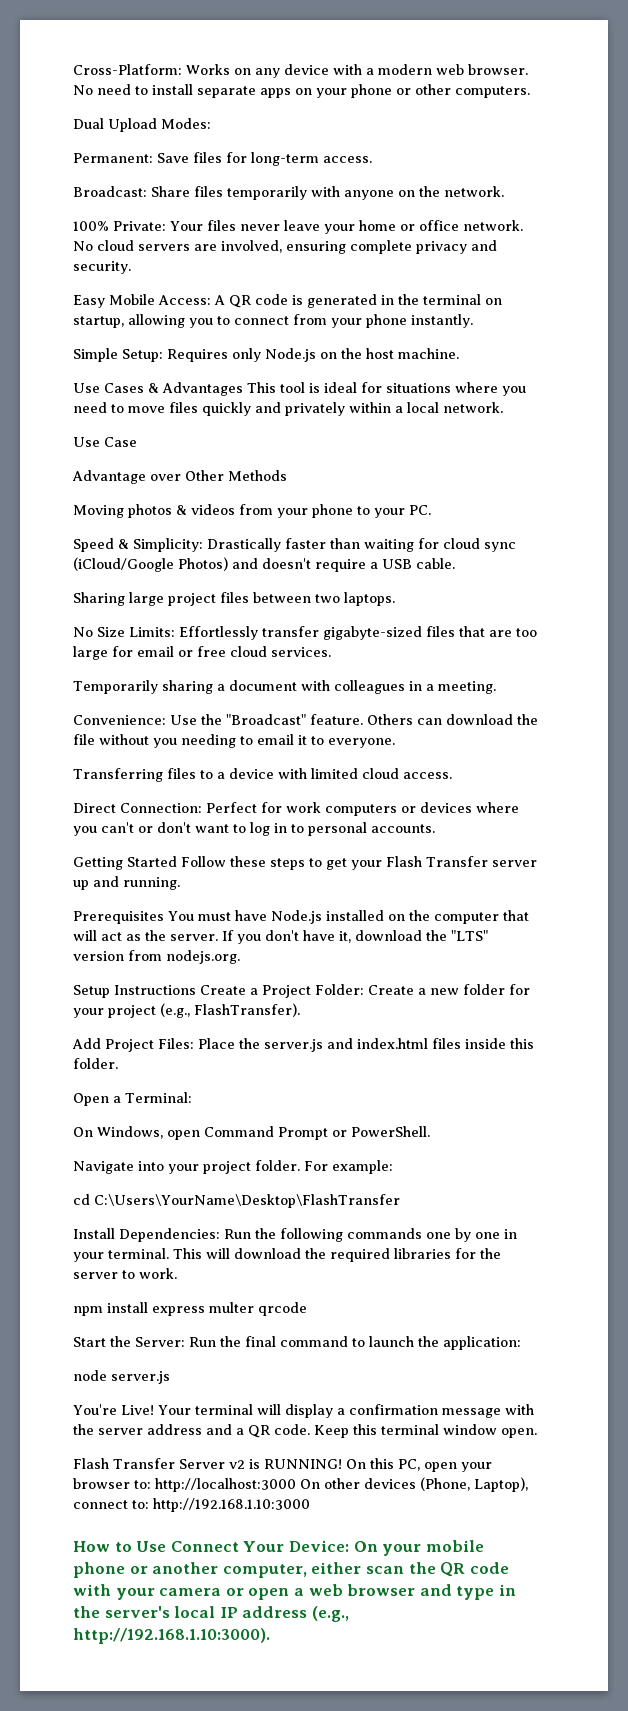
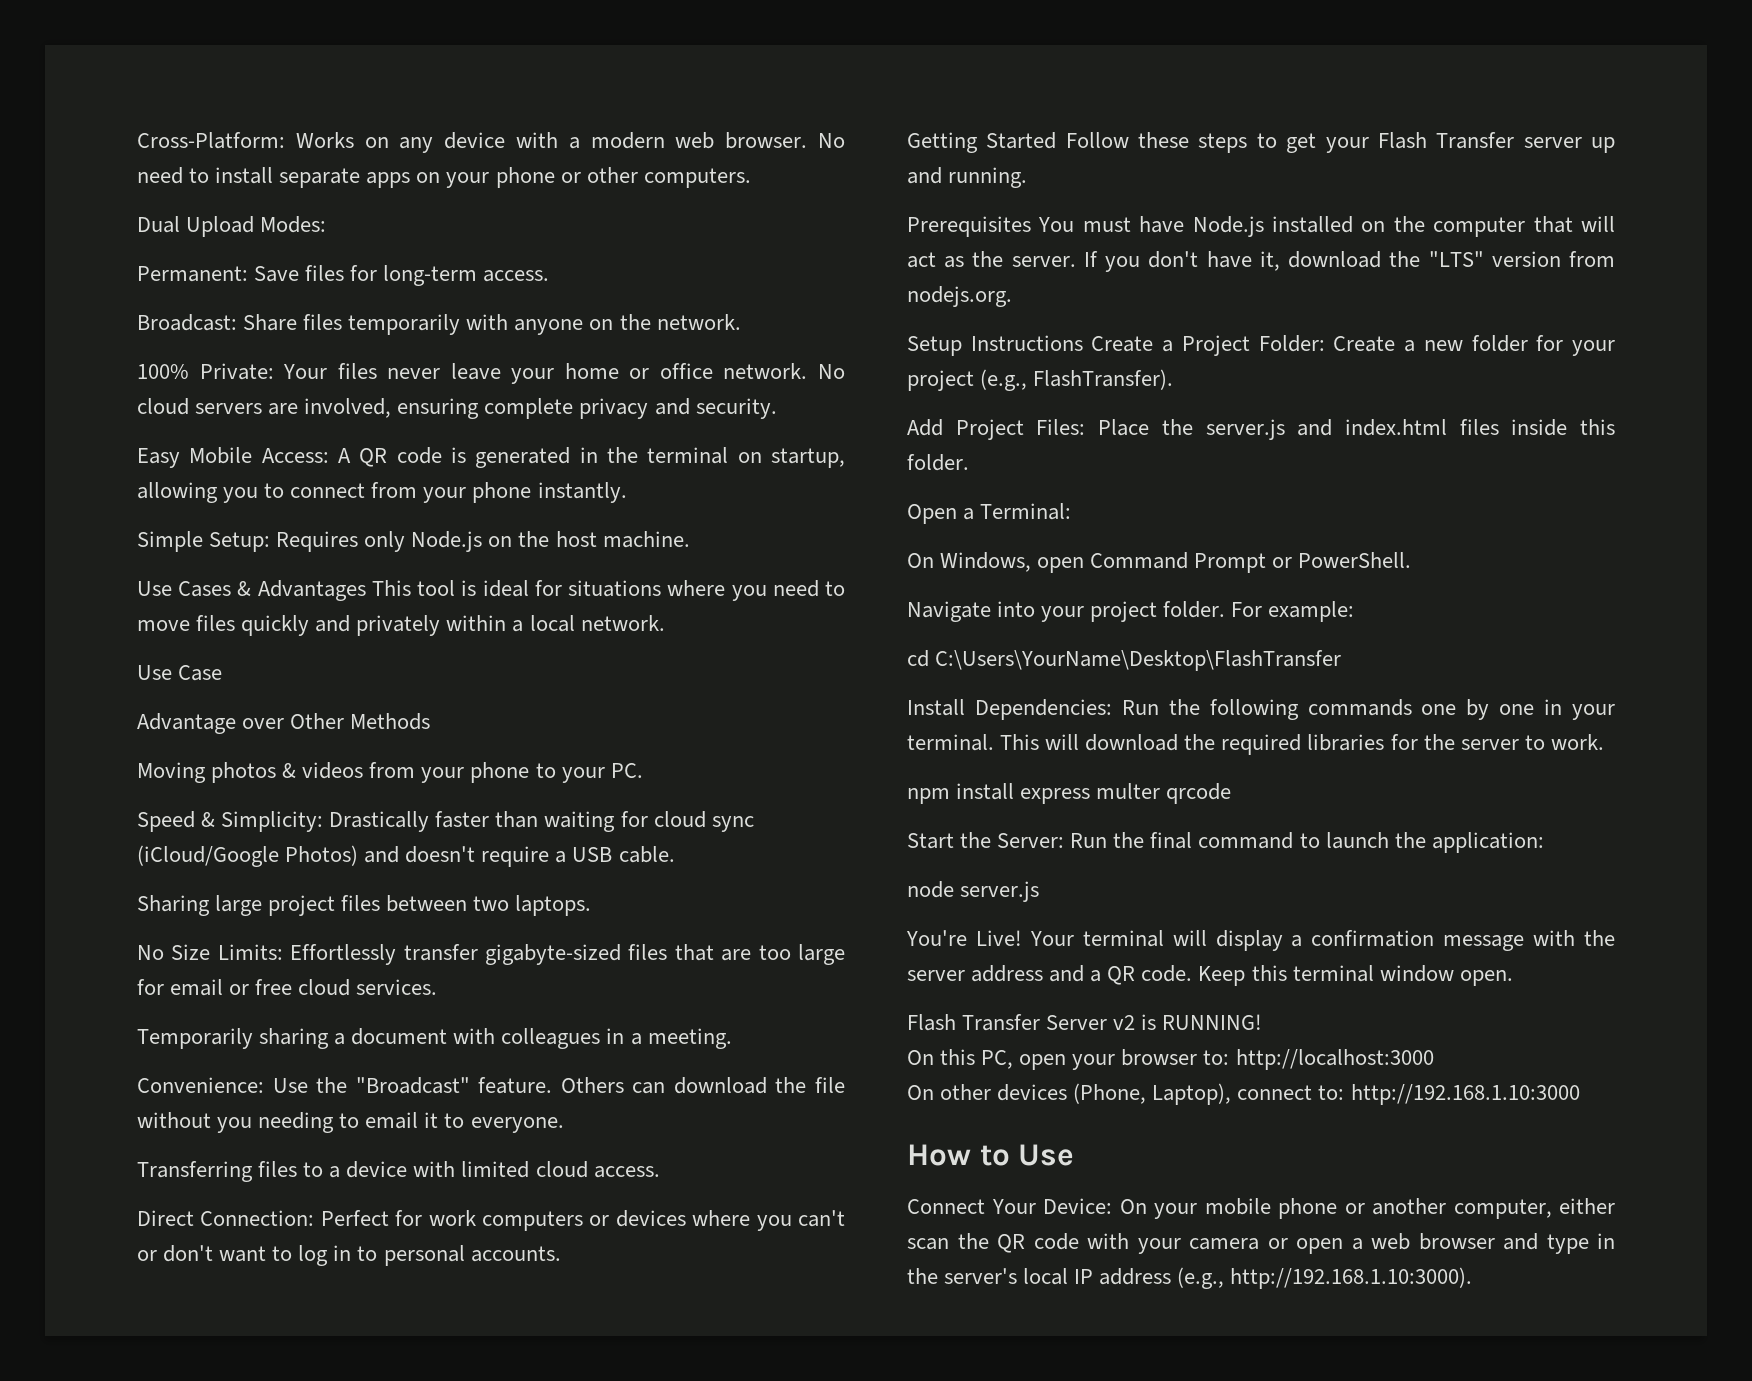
- Flash Transfer Server v2 is RUNNING! On this PC, open your browser to: http://localhost:3000 On other devices (Phone, Laptop), connect to: http://192.168.1.10:3000
+ Flash Transfer Server v2 is RUNNING!
+ On this PC, open your browser to: http://localhost:3000
+ On other devices (Phone, Laptop), connect to: http://192.168.1.10:3000
- How to Use Connect Your Device: On your mobile phone or another computer, either scan the QR code with your camera or open a web browser and type in the server's local IP address (e.g., http://192.168.1.10:3000).
+ How to Use
+ Connect Your Device: On your mobile phone or another computer, either scan the QR code with your camera or open a web browser and type in the server's local IP address (e.g., http://192.168.1.10:3000).

